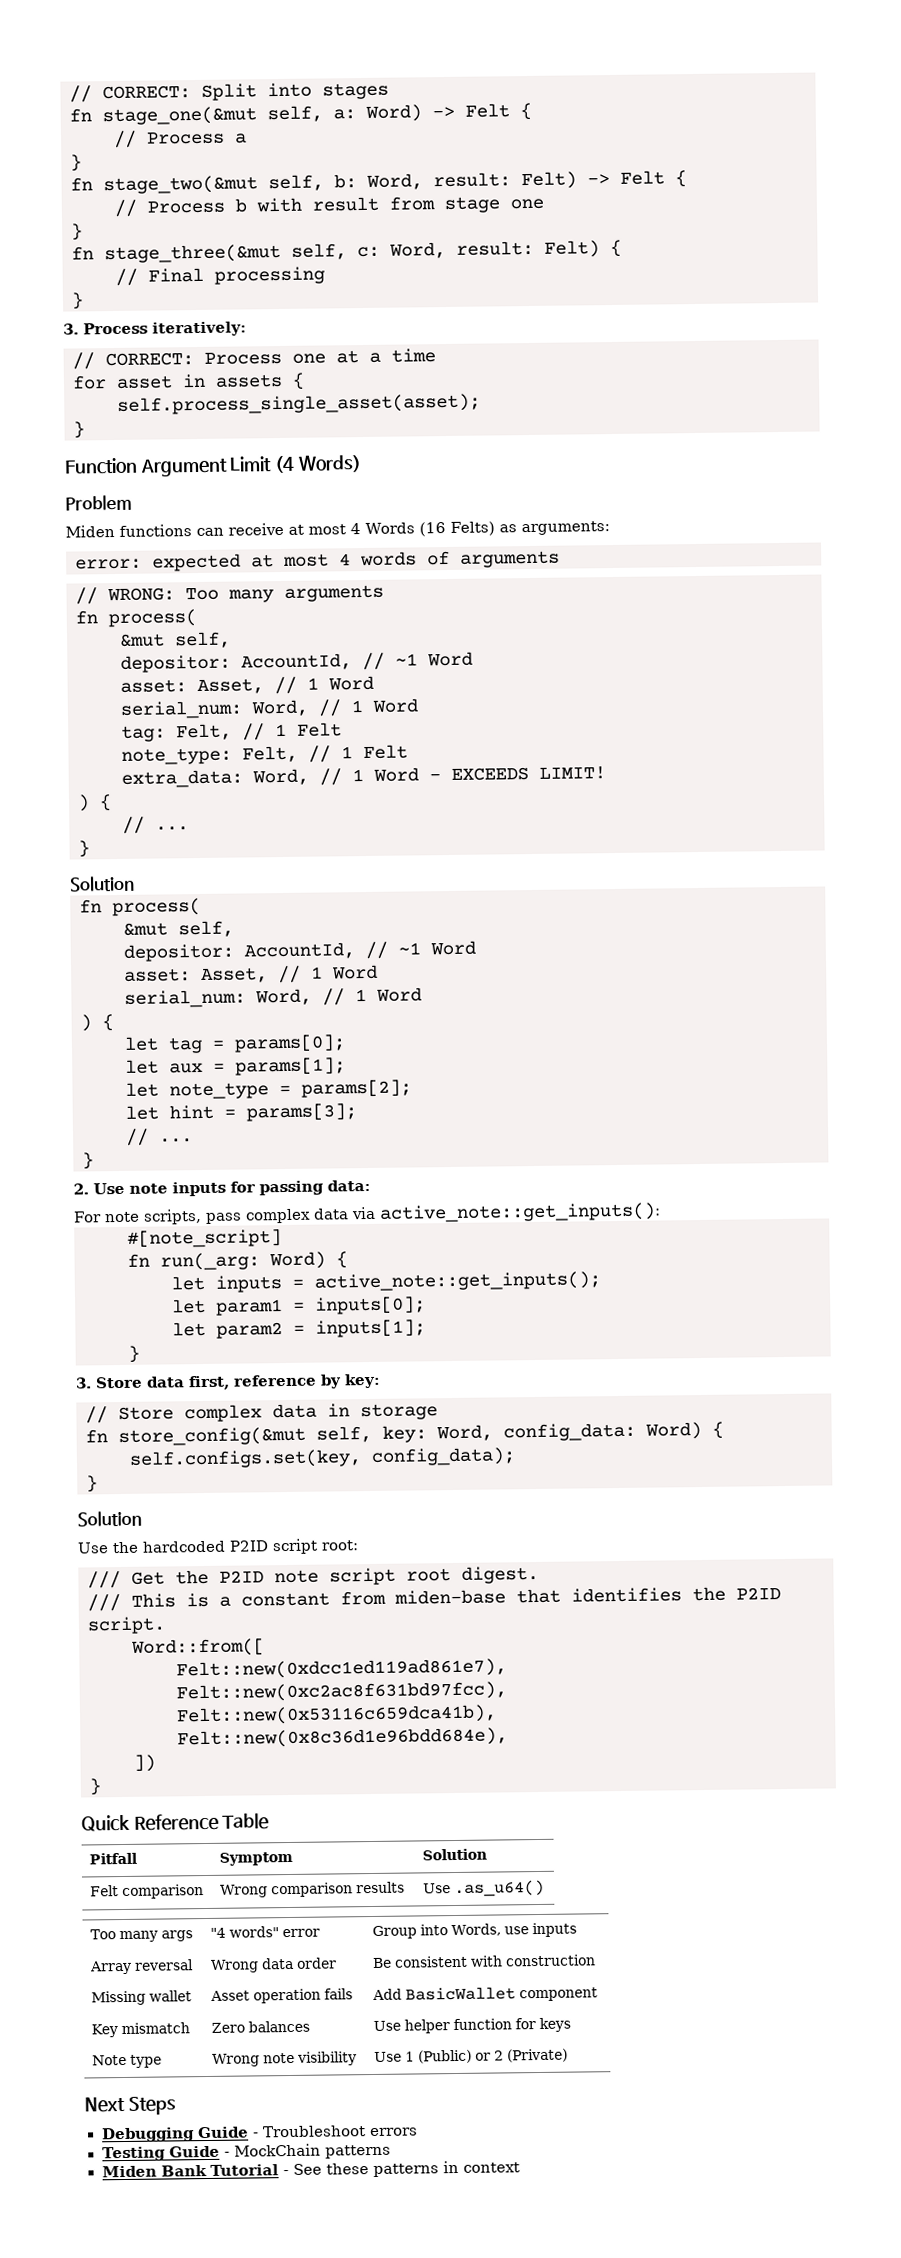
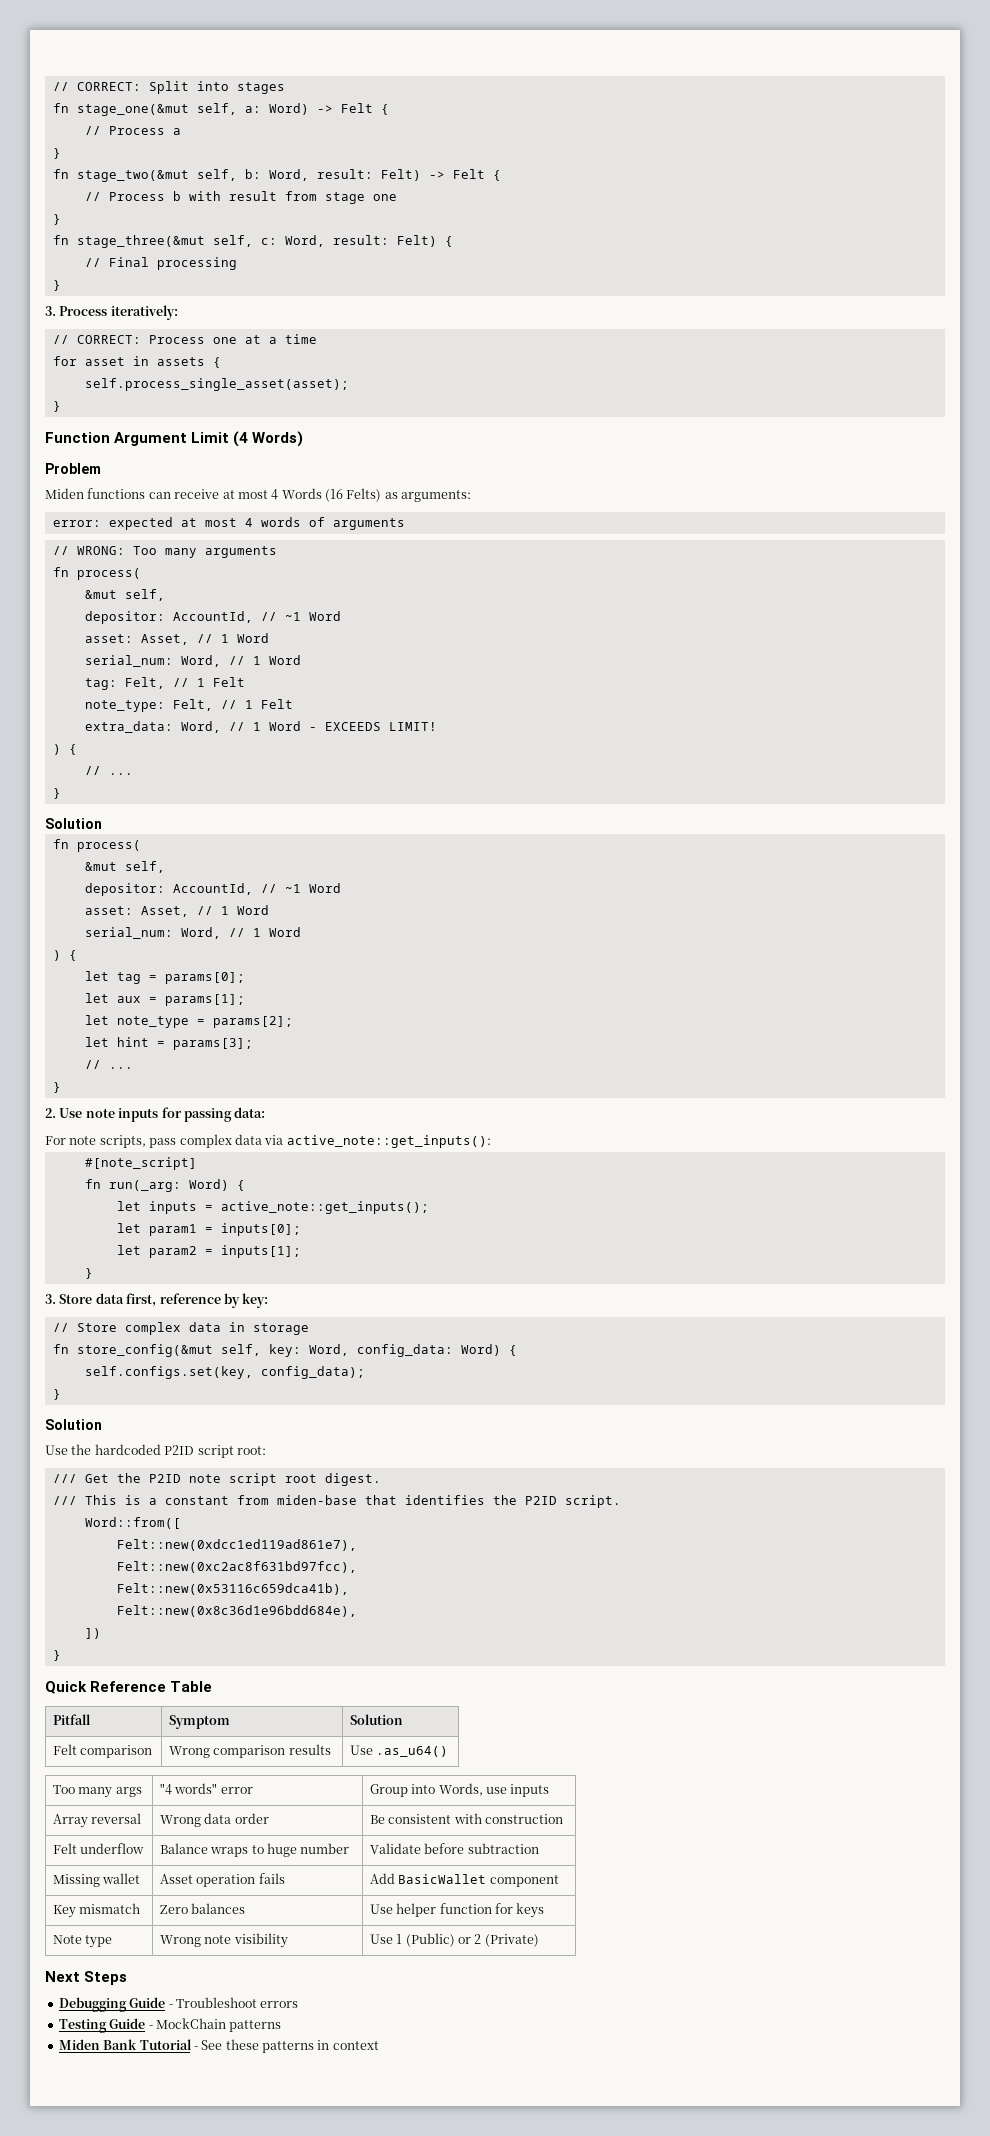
+ Felt underflow | Balance wraps to huge number | Validate before subtraction

